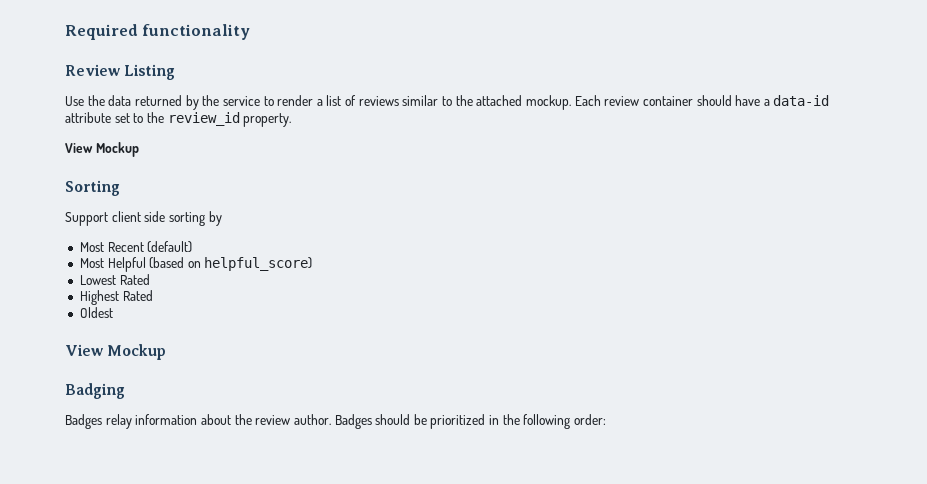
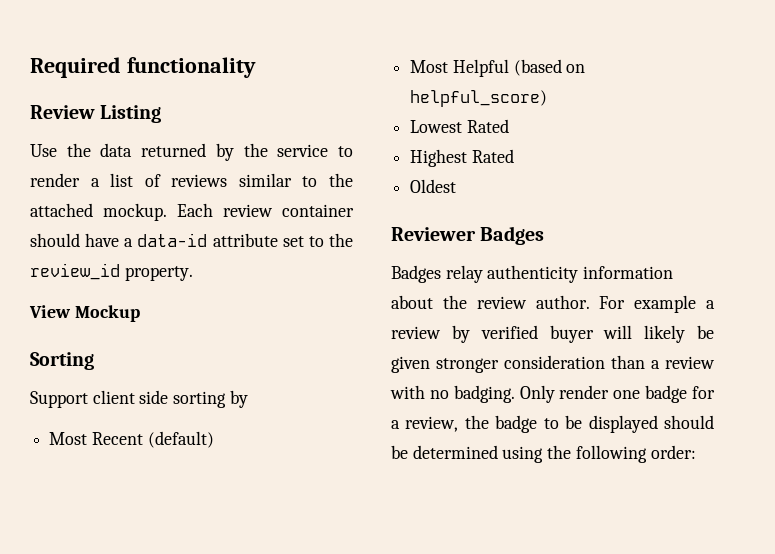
  Oldest
- View Mockup
- Badging
+ Reviewer Badges
- Badges relay information about the review author.
+ Badges relay authenticity information about the review author.
- Badges should be prioritized in the following order:
+ For example a review by verified buyer will likely be given stronger consideration than a review with no badging. Only render one badge for a review, the badge to be displayed should be determined using the following order:

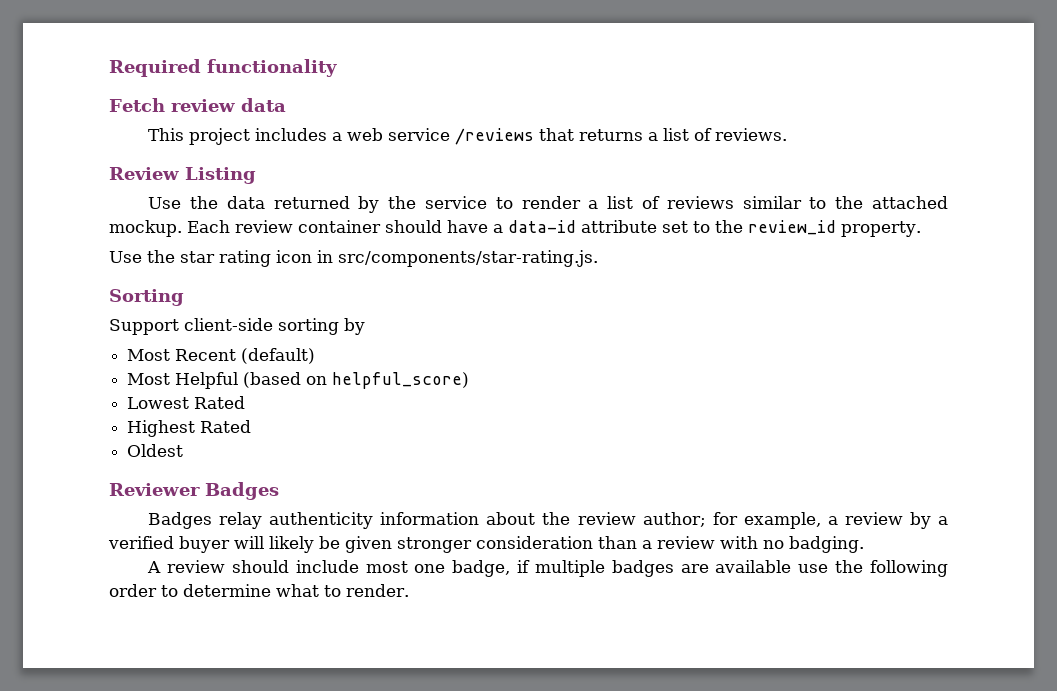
+ Fetch review data
+ This project includes a web service /reviews that returns a list of reviews.
- View Mockup
+ Use the star rating icon in src/components/star-rating.js.
- Support client side sorting by
+ Support client-side sorting by
- Badges relay authenticity information about the review author. For example a review by verified buyer will likely be given stronger consideration than a review with no badging. Only render one badge for a review, the badge to be displayed should be determined using the following order:
+ Badges relay authenticity information about the review author; for example, a review by a verified buyer will likely be given stronger consideration than a review with no badging.
+ A review should include most one badge, if multiple badges are available use the following order to determine what to render.

